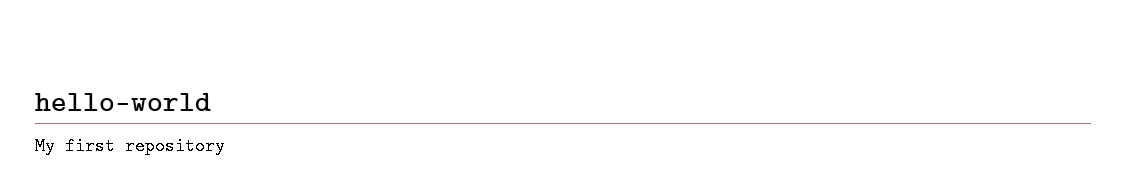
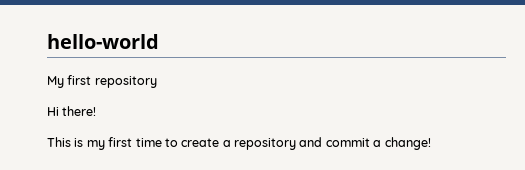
+ Hi there!
+ This is my first time to create a repository and commit a change!

